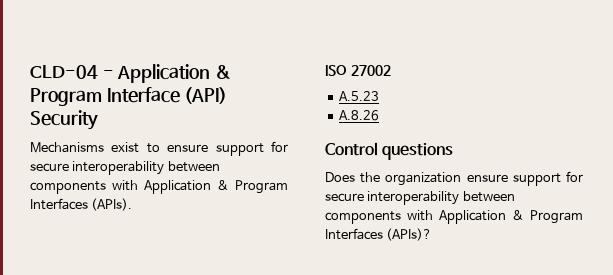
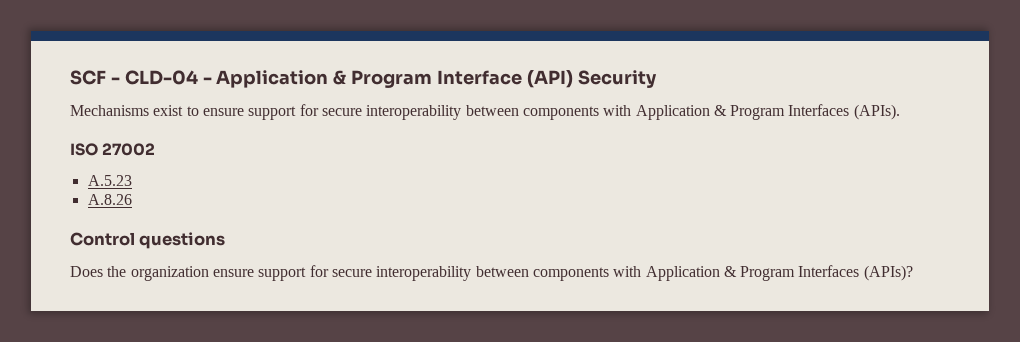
- CLD-04 - Application & Program Interface (API) Security
+ SCF - CLD-04 - Application & Program Interface (API) Security

